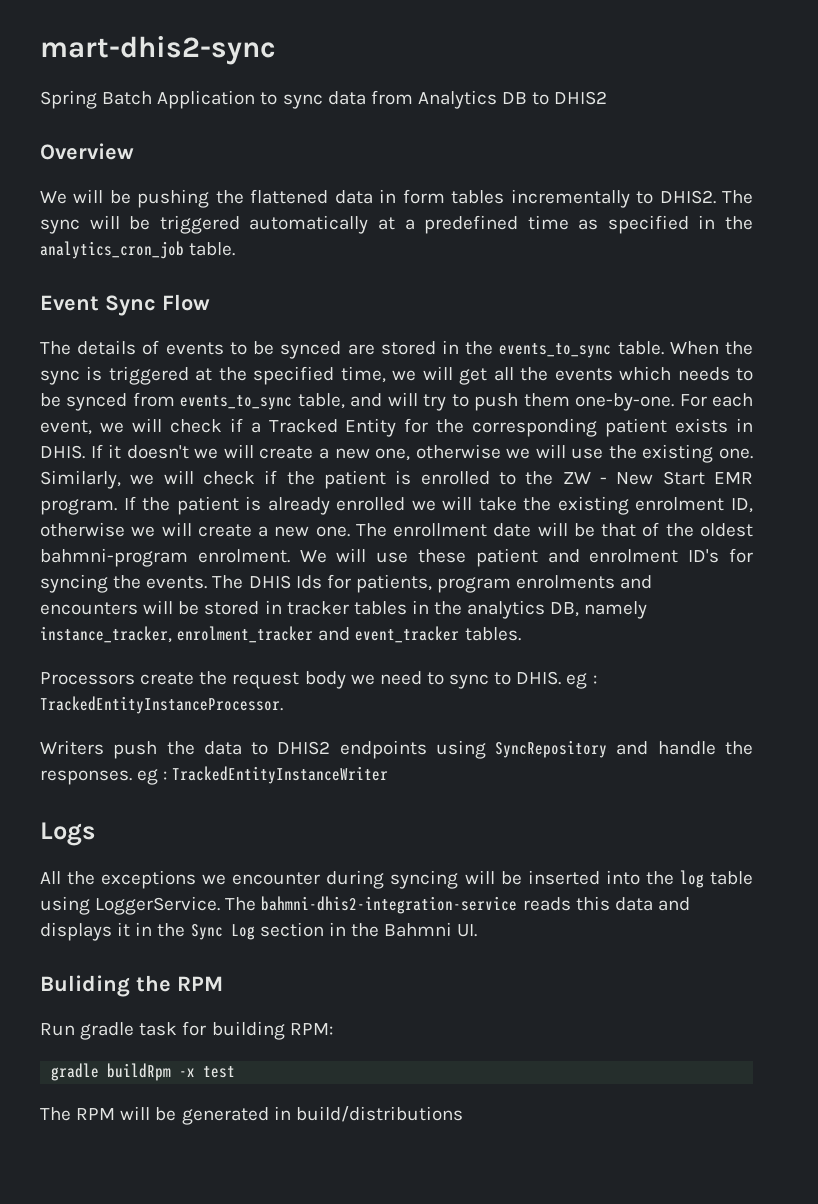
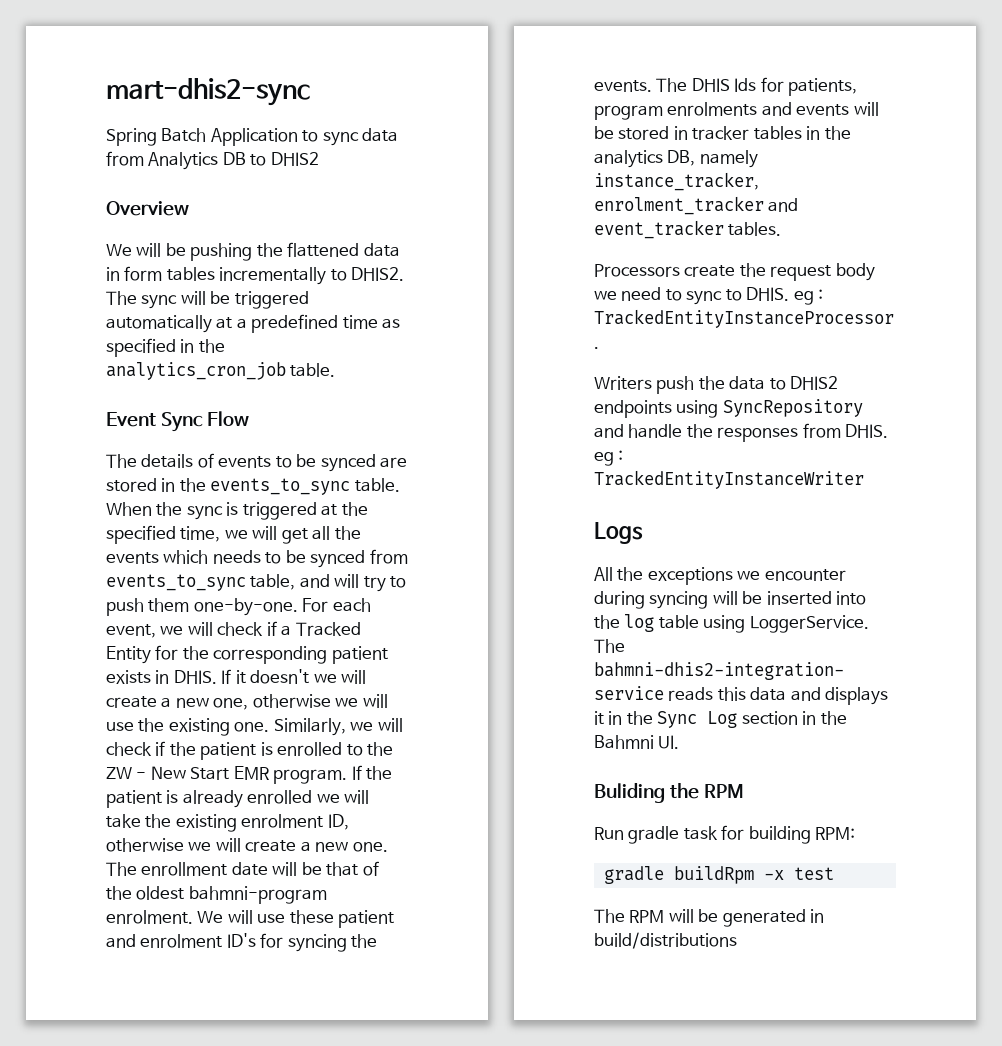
- The DHIS Ids for patients, program enrolments and encounters will be stored in tracker tables in the analytics DB, namely instance_tracker, enrolment_tracker and event_tracker tables.
+ The DHIS Ids for patients, program enrolments and events will be stored in tracker tables in the analytics DB, namely instance_tracker, enrolment_tracker and event_tracker tables.
- Writers push the data to DHIS2 endpoints using SyncRepository and handle the responses. eg : TrackedEntityInstanceWriter
+ Writers push the data to DHIS2 endpoints using SyncRepository and handle the responses from DHIS. eg : TrackedEntityInstanceWriter

